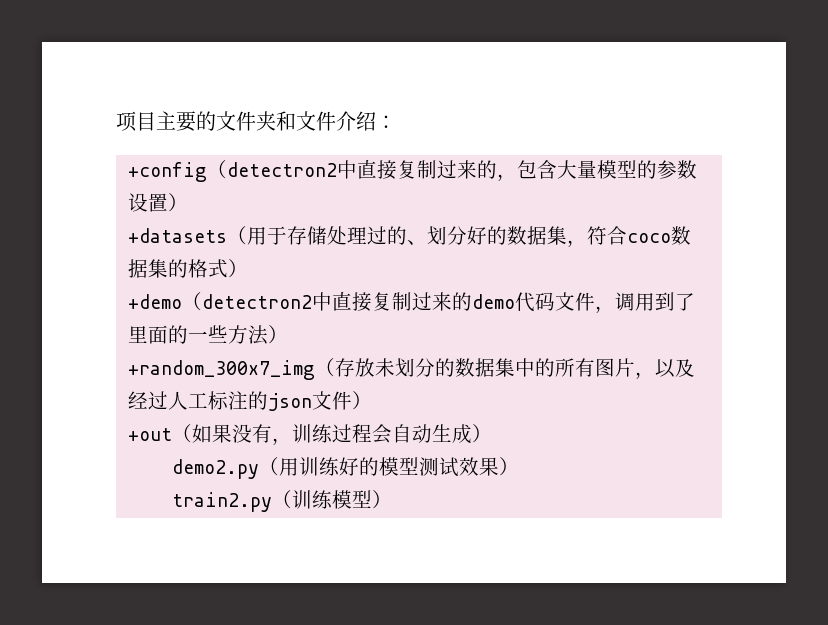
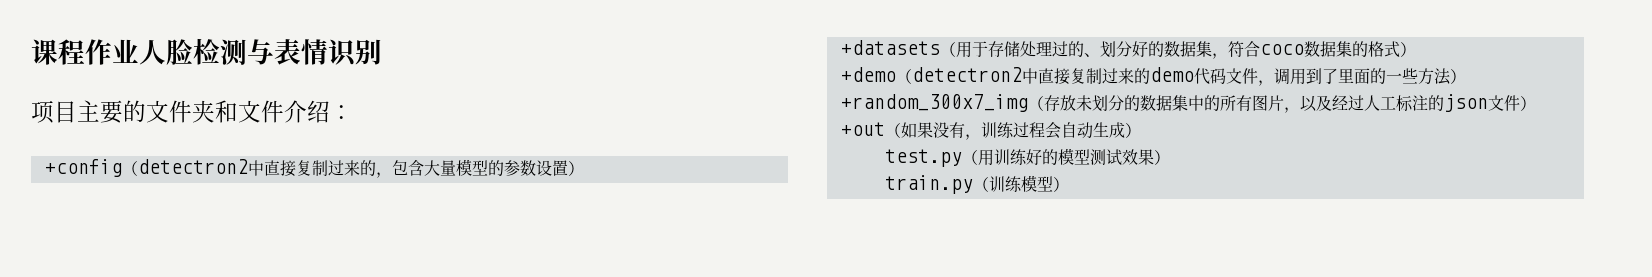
+ 课程作业人脸检测与表情识别
- demo2.py（用训练好的模型测试效果）
+ test.py（用训练好的模型测试效果）
- train2.py（训练模型）
+ train.py（训练模型）

